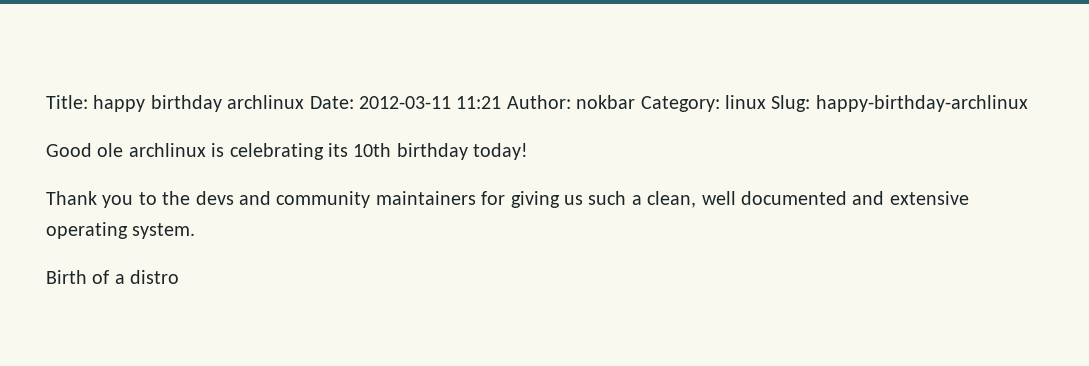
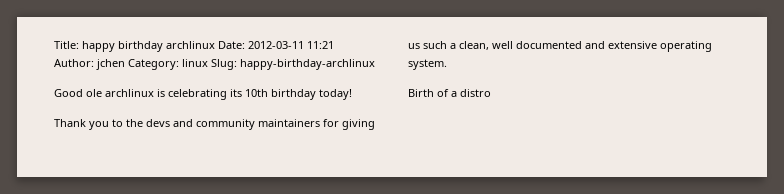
- Title: happy birthday archlinux Date: 2012-03-11 11:21 Author: nokbar Category: linux Slug: happy-birthday-archlinux
+ Title: happy birthday archlinux Date: 2012-03-11 11:21 Author: jchen Category: linux Slug: happy-birthday-archlinux

